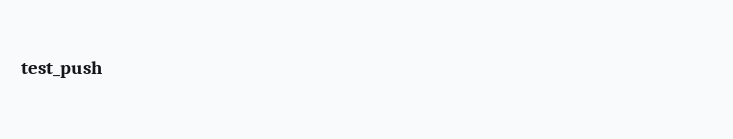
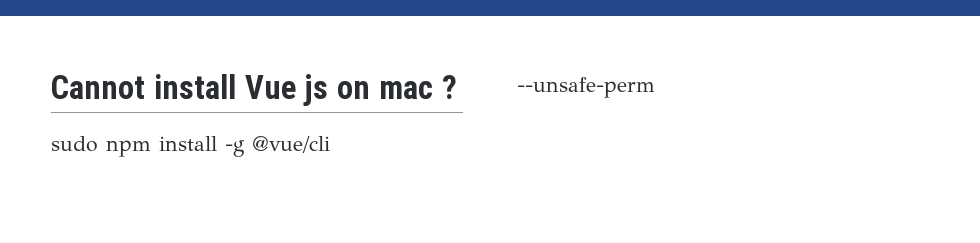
- test_push
+ Cannot install Vue js on mac ?
+ sudo npm install -g @vue/cli --unsafe-perm

